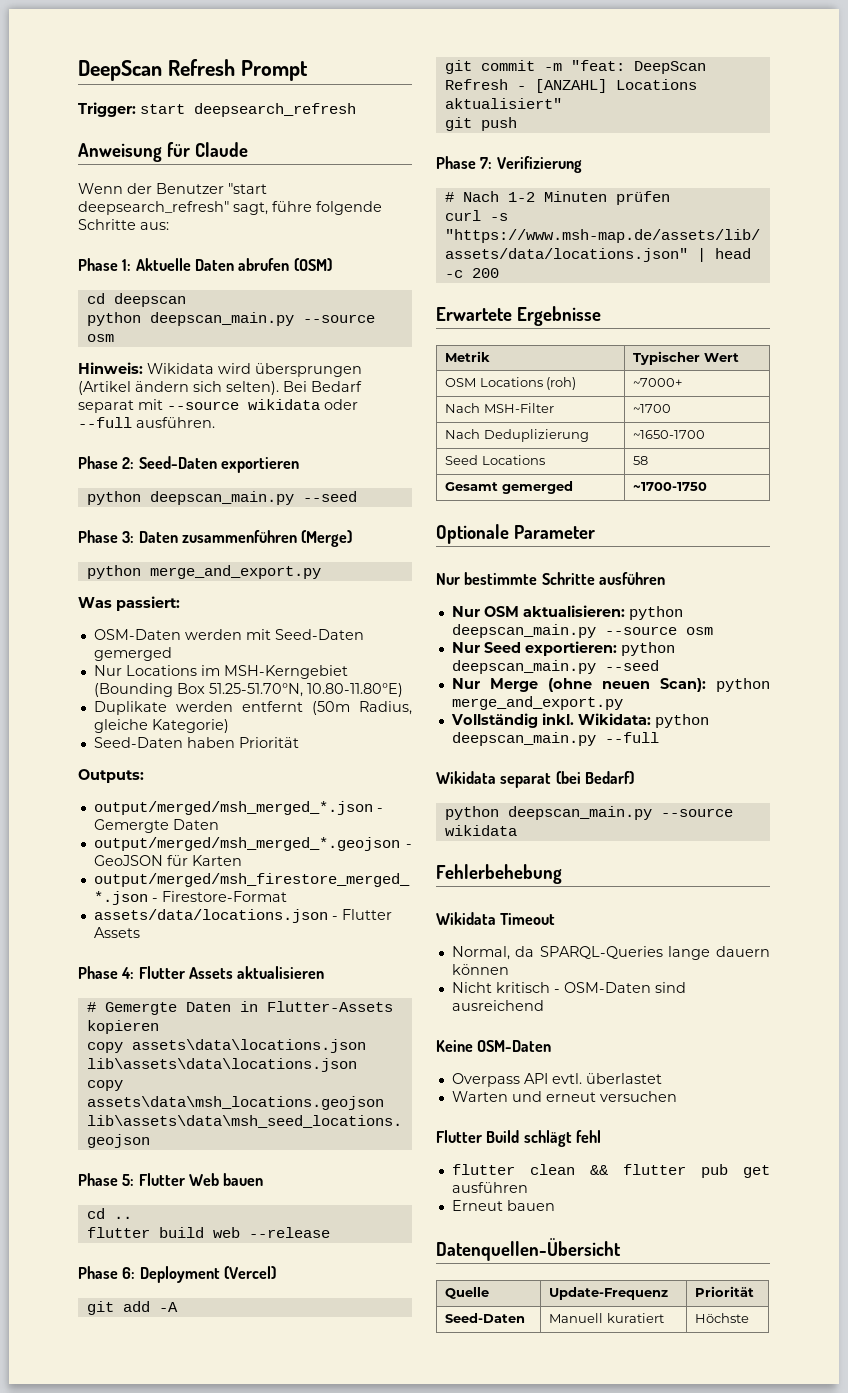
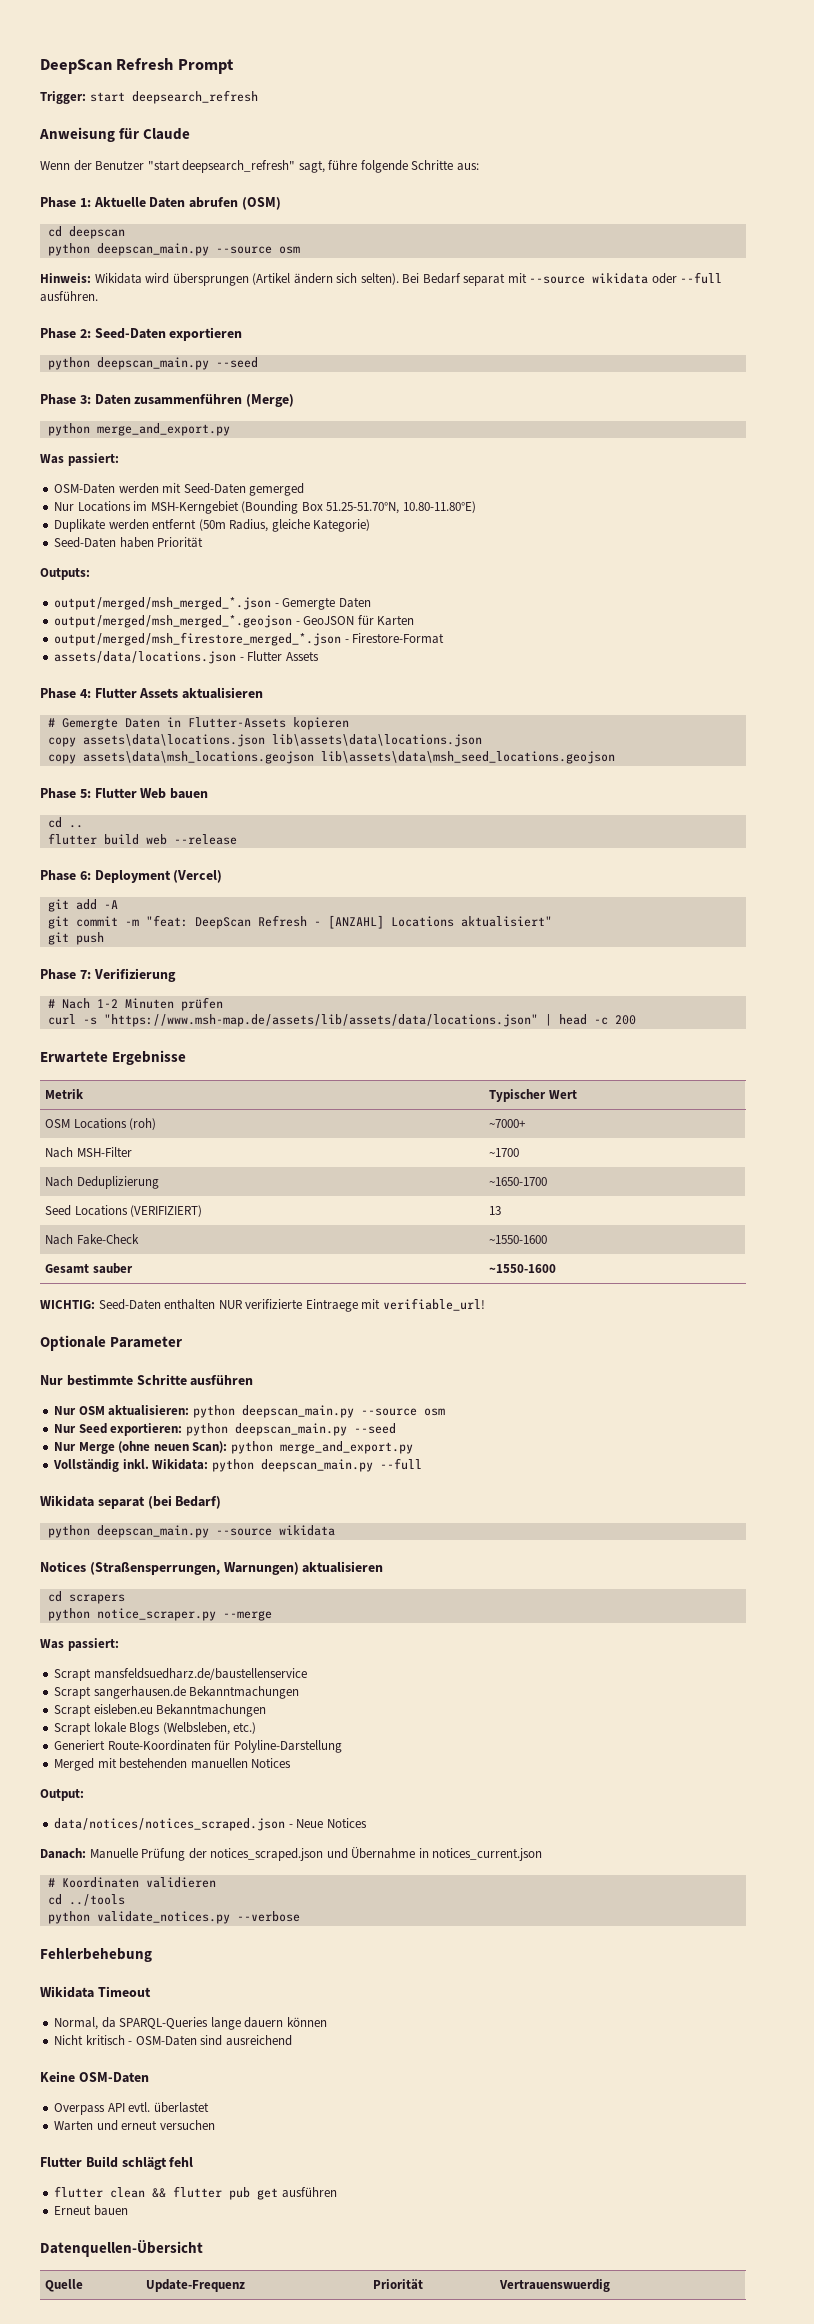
- Seed Locations | 58
- Gesamt gemerged | ~1700-1750
+ Seed Locations (VERIFIZIERT) | 13
+ Nach Fake-Check | ~1550-1600
+ Gesamt sauber | ~1550-1600
+ WICHTIG: Seed-Daten enthalten NUR verifizierte Eintraege mit verifiable_url!
+ Notices (Straßensperrungen, Warnungen) aktualisieren
+ cd scrapers
+ python notice_scraper.py --merge
+ Was passiert:
+ Scrapt mansfeldsuedharz.de/baustellenservice
+ Scrapt sangerhausen.de Bekanntmachungen
+ Scrapt eisleben.eu Bekanntmachungen
+ Scrapt lokale Blogs (Welbsleben, etc.)
+ Generiert Route-Koordinaten für Polyline-Darstellung
+ Merged mit bestehenden manuellen Notices
+ Output:
+ data/notices/notices_scraped.json - Neue Notices
+ Danach: Manuelle Prüfung der notices_scraped.json und Übernahme in notices_current.json
+ # Koordinaten validieren
+ cd ../tools
+ python validate_notices.py --verbose
- Quelle | Update-Frequenz | Priorität
- Seed-Daten | Manuell kuratiert | Höchste
+ Quelle | Update-Frequenz | Priorität | Vertrauenswuerdig

